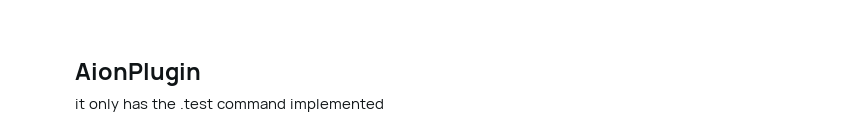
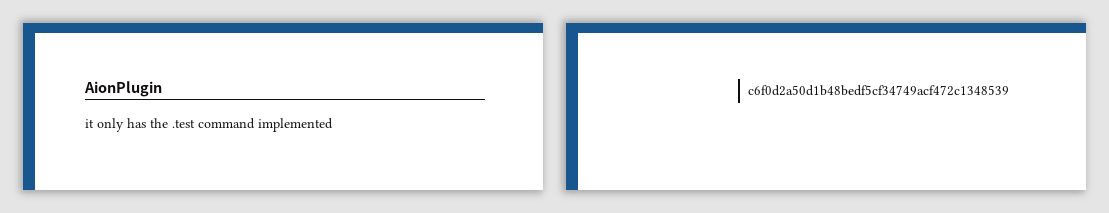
+ c6f0d2a50d1b48bedf5cf34749acf472c1348539

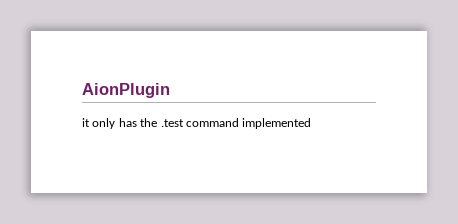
- c6f0d2a50d1b48bedf5cf34749acf472c1348539

